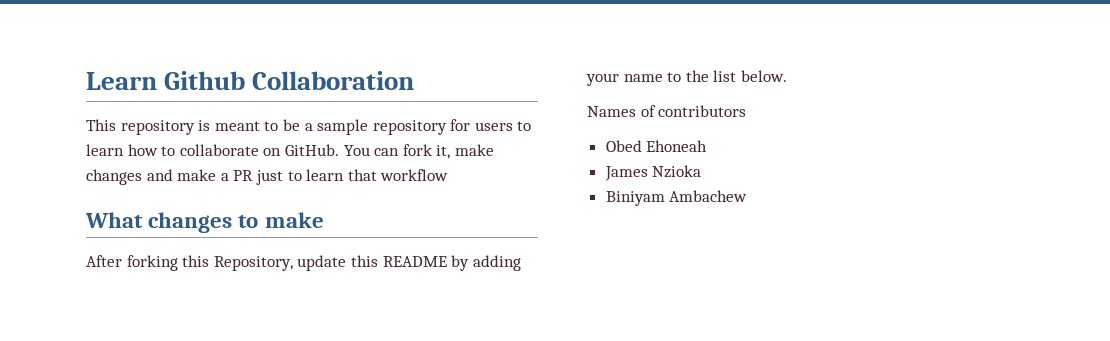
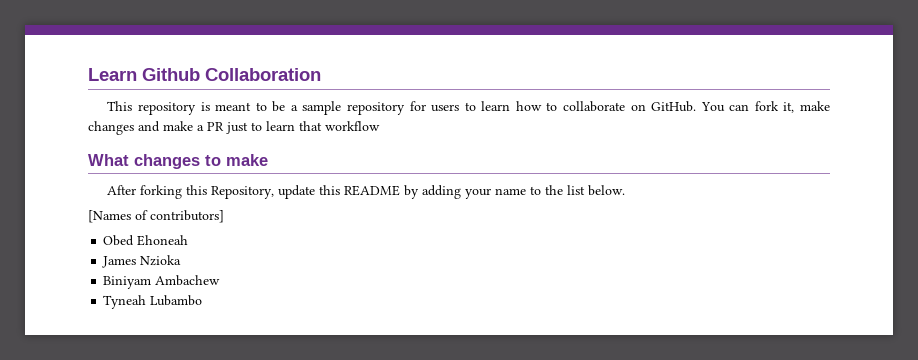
- Names of contributors
+ [Names of contributors]
+ Tyneah Lubambo

